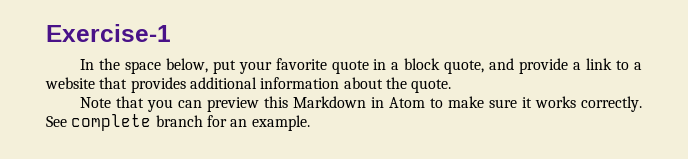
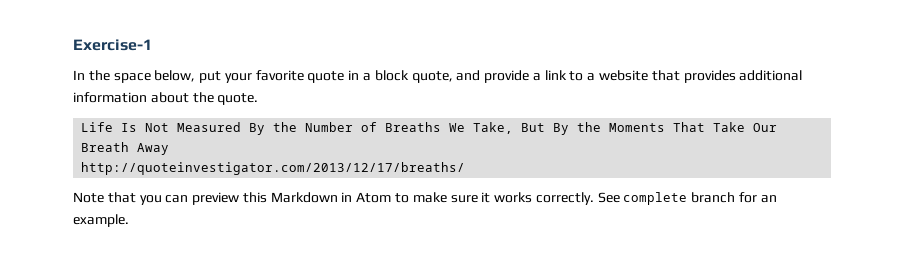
+ Life Is Not Measured By the Number of Breaths We Take, But By the Moments That Take Our Breath Away
+ http://quoteinvestigator.com/2013/12/17/breaths/

